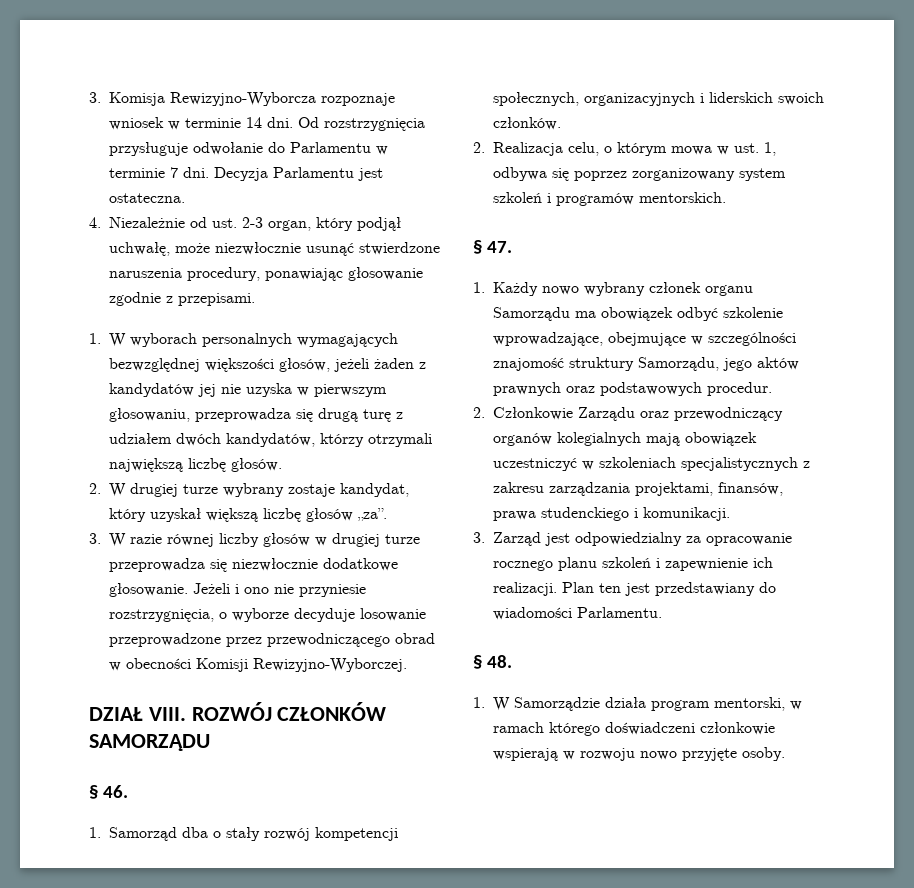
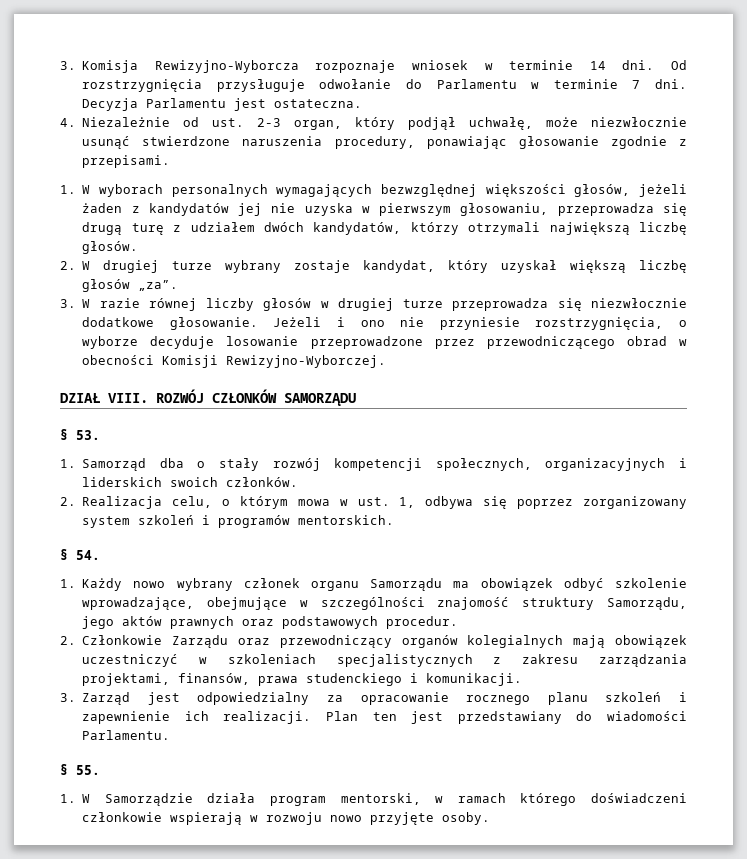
- § 46.
+ § 53.
- § 47.
+ § 54.
- § 48.
+ § 55.

